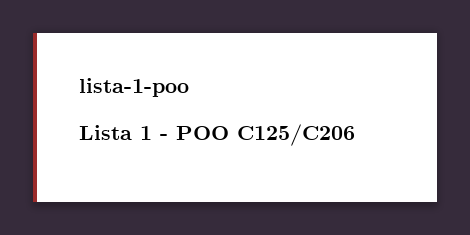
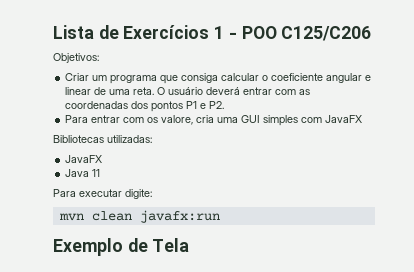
- lista-1-poo
- Lista 1 - POO C125/C206
+ Lista de Exercícios 1 - POO C125/C206
+ Objetivos:
+ Criar um programa que consiga calcular o coeficiente angular e linear de uma reta. O usuário deverá entrar com as coordenadas dos pontos P1 e P2.
+ Para entrar com os valore, cria uma GUI simples com JavaFX
+ Bibliotecas utilizadas:
+ JavaFX
+ Java 11
+ Para executar digite:
+ mvn clean javafx:run
+ Exemplo de Tela

